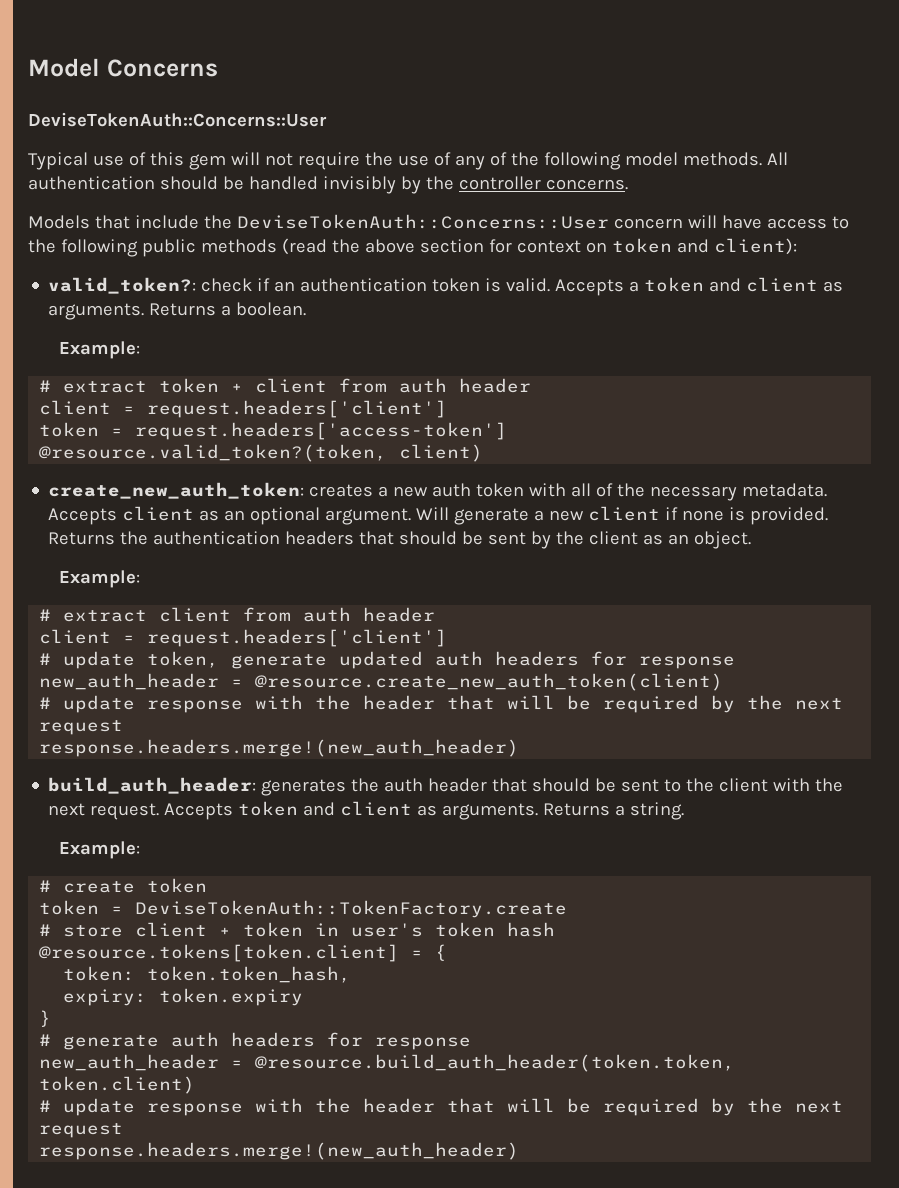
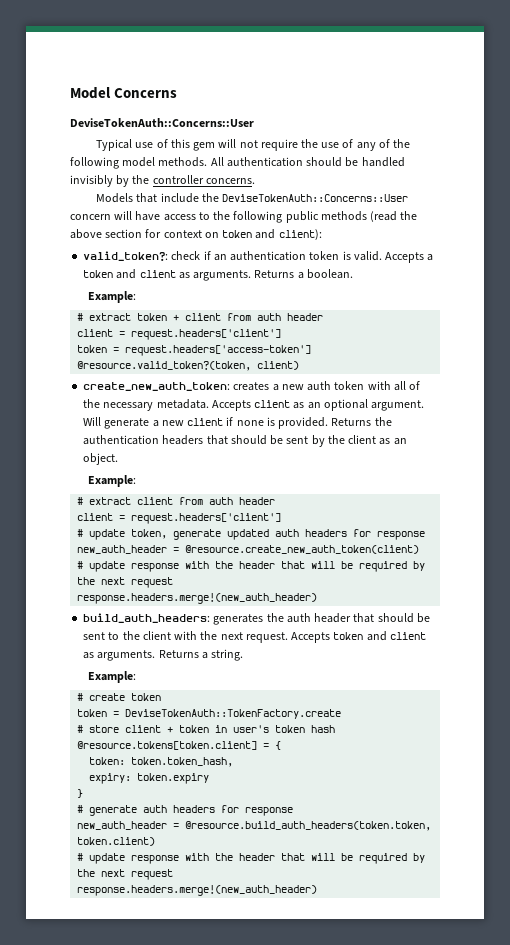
- build_auth_header: generates the auth header that should be sent to the client with the next request.
+ build_auth_headers: generates the auth header that should be sent to the client with the next request.
- new_auth_header = @resource.build_auth_header(token.token, token.client)
+ new_auth_header = @resource.build_auth_headers(token.token, token.client)

